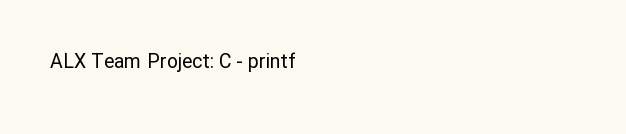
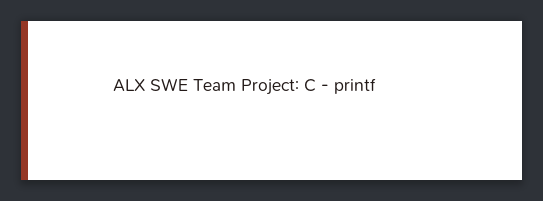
- ALX Team Project: C - printf
+ ALX SWE Team Project: C - printf

